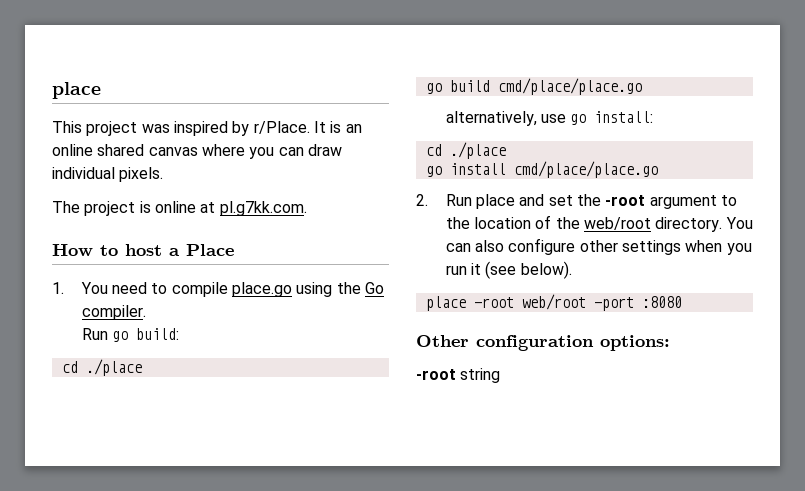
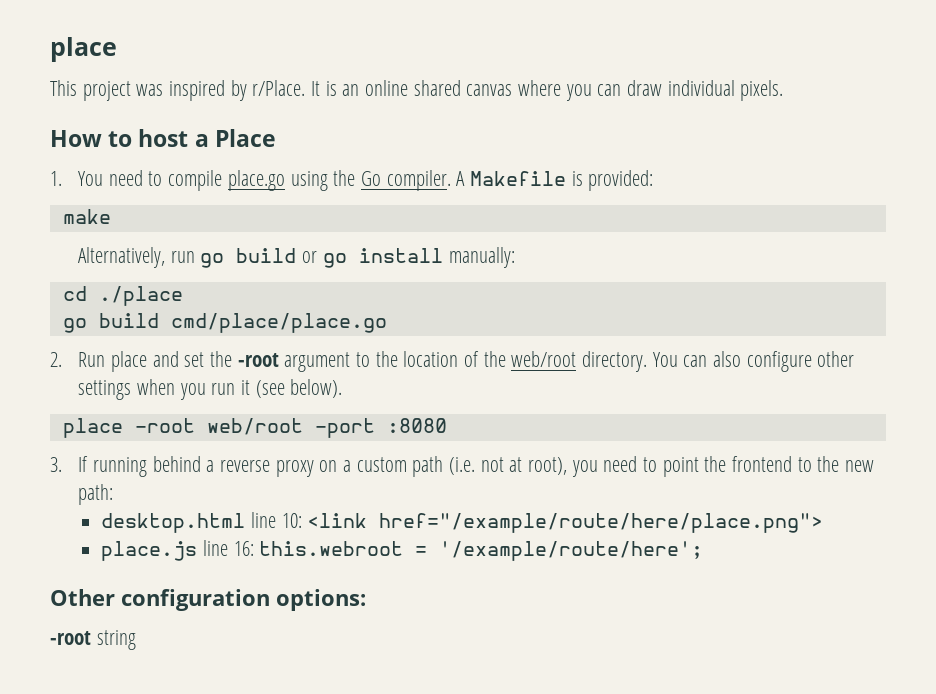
- The project is online at pl.g7kk.com.
- 1. You need to compile place.go using the Go compiler.
- Run go build:
+ 1. You need to compile place.go using the Go compiler. A Makefile is provided:
+ make
+ Alternatively, run go build or go install manually:
- alternatively, use go install:
- cd ./place
- go install cmd/place/place.go
+ 3. If running behind a reverse proxy on a custom path (i.e. not at root), you need to point the frontend to the new path:
+ desktop.html line 10: <link href="/example/route/here/place.png">
+ place.js line 16: this.webroot = '/example/route/here';

